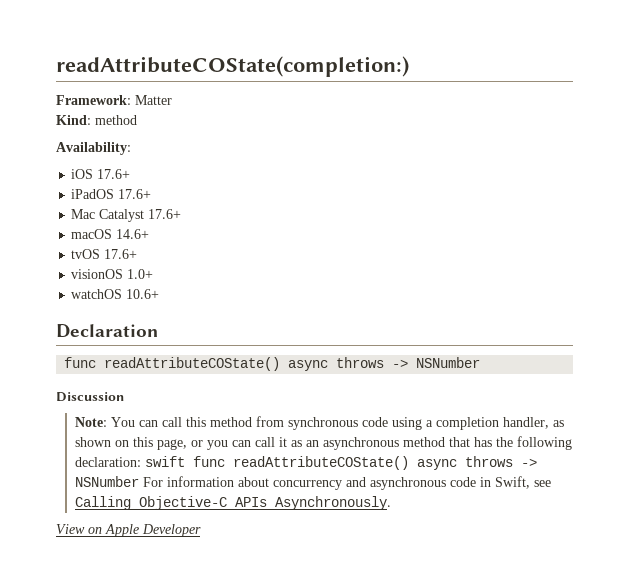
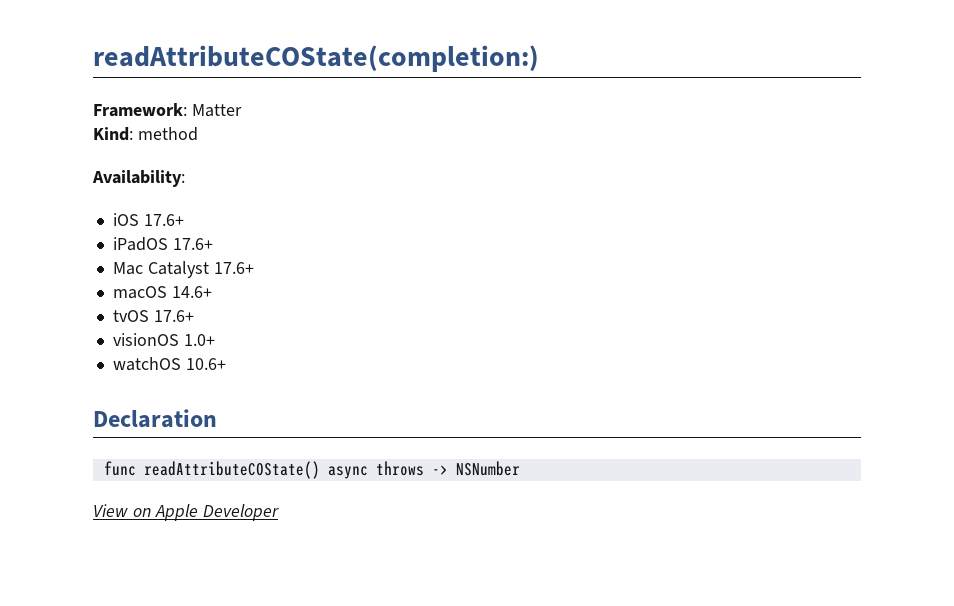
- Discussion
- Note: You can call this method from synchronous code using a completion handler, as shown on this page, or you can call it as an asynchronous method that has the following declaration: swift func readAttributeCOState() async throws -> NSNumber For information about concurrency and asynchronous code in Swift, see Calling Objective-C APIs Asynchronously.

